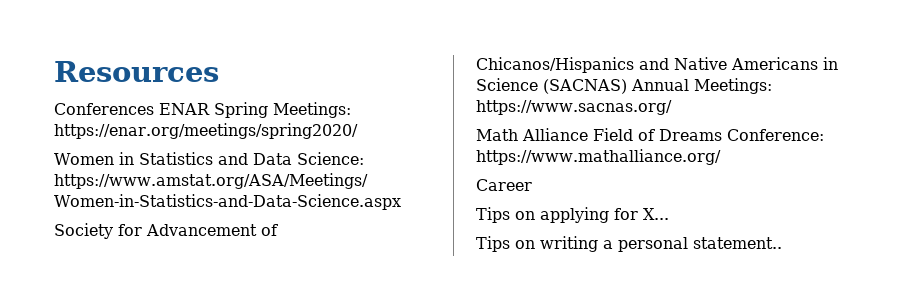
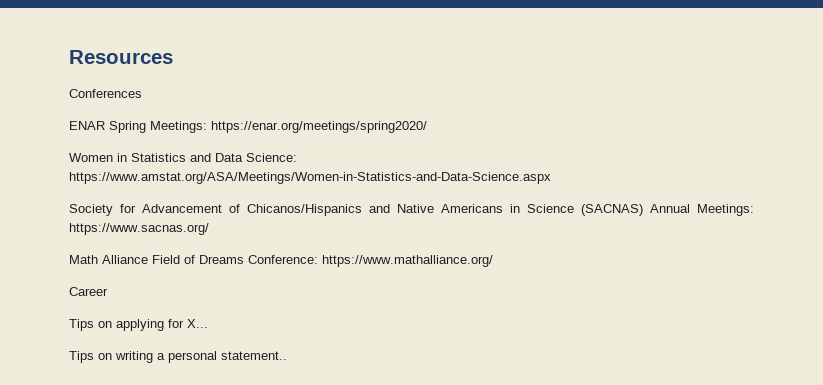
- Conferences ENAR Spring Meetings: https://enar.org/meetings/spring2020/
+ Conferences
+ ENAR Spring Meetings: https://enar.org/meetings/spring2020/

